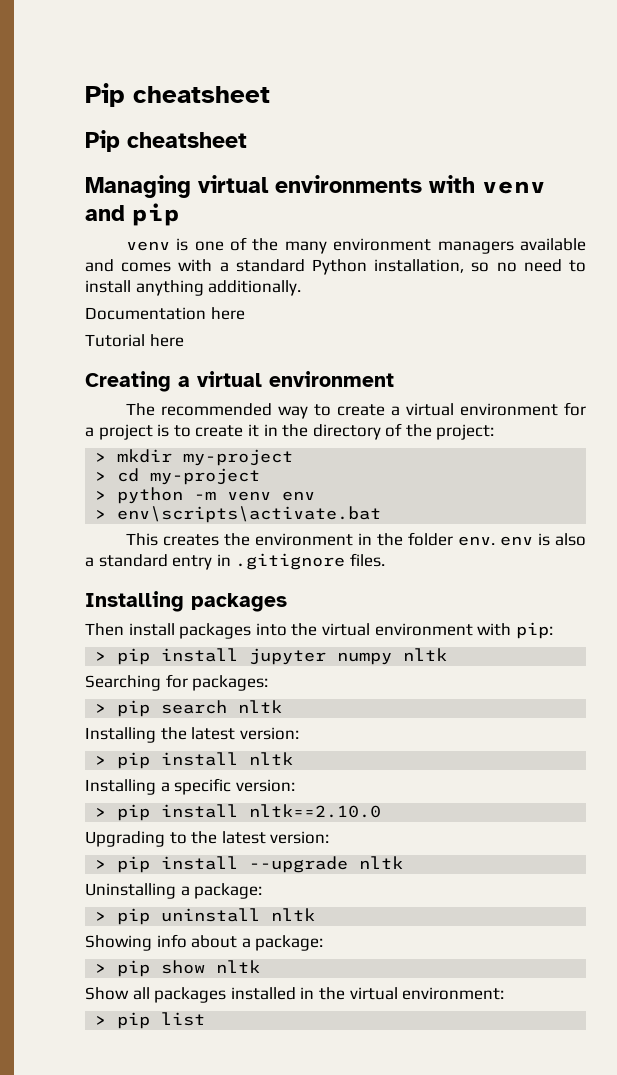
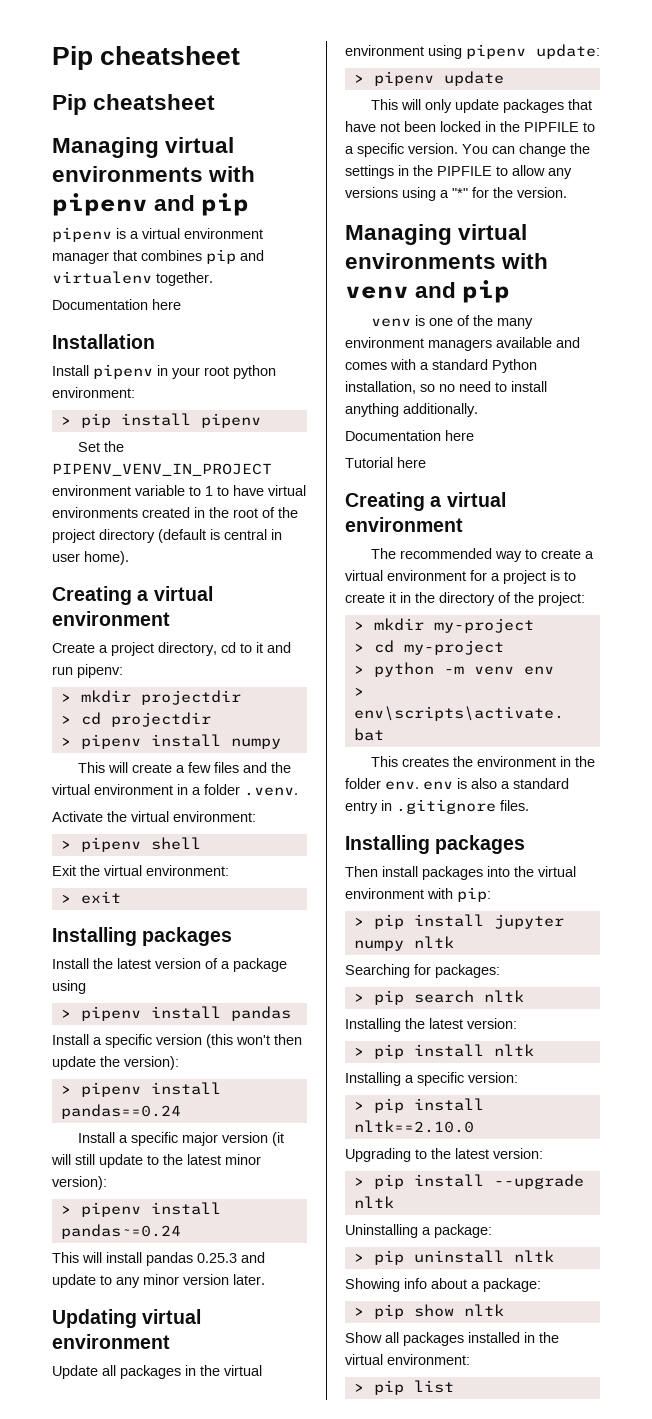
+ Managing virtual environments with pipenv and pip
+ pipenv is a virtual environment manager that combines pip and virtualenv together.
+ Documentation here
+ Installation
+ Install pipenv in your root python environment:
+ > pip install pipenv
+ Set the PIPENV_VENV_IN_PROJECT environment variable to 1 to have virtual environments created in the root of the project directory (default is central in user home).
+ Creating a virtual environment
+ Create a project directory, cd to it and run pipenv:
+ > mkdir projectdir
+ > cd projectdir
+ > pipenv install numpy
+ This will create a few files and the virtual environment in a folder .venv.
+ Activate the virtual environment:
+ > pipenv shell
+ Exit the virtual environment:
+ > exit
+ Installing packages
+ Install the latest version of a package using
+ > pipenv install pandas
+ Install a specific version (this won't then update the version):
+ > pipenv install pandas==0.24
+ Install a specific major version (it will still update to the latest minor version):
+ > pipenv install pandas~=0.24
+ This will install pandas 0.25.3 and update to any minor version later.
+ Updating virtual environment
+ Update all packages in the virtual environment using pipenv update:
+ > pipenv update
+ This will only update packages that have not been locked in the PIPFILE to a specific version. You can change the settings in the PIPFILE to allow any versions using a "*" for the version.

